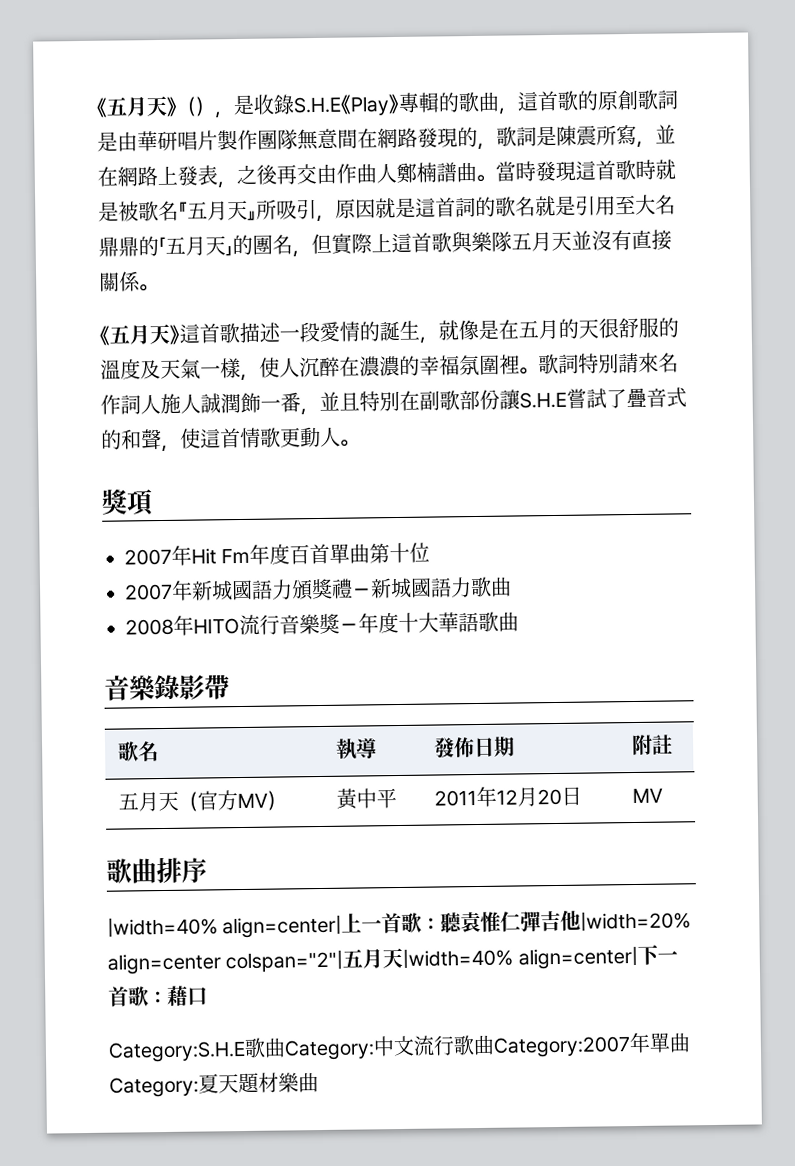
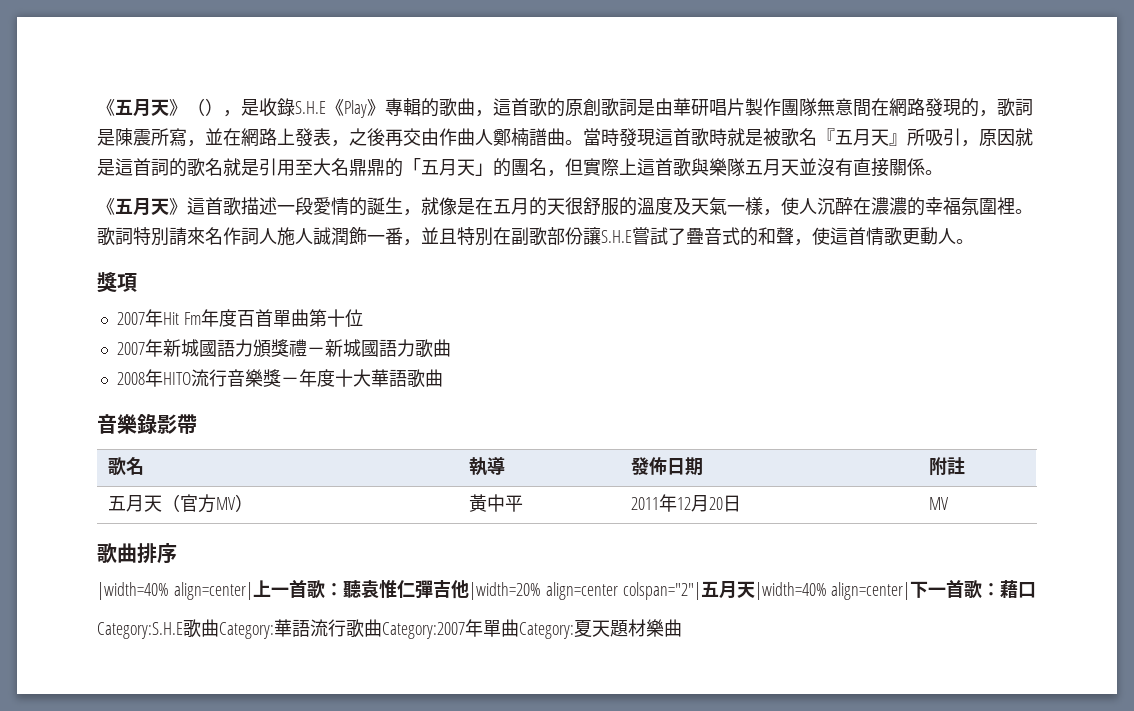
- Category:S.H.E歌曲Category:中文流行歌曲Category:2007年單曲Category:夏天題材樂曲
+ Category:S.H.E歌曲Category:華語流行歌曲Category:2007年單曲Category:夏天題材樂曲

